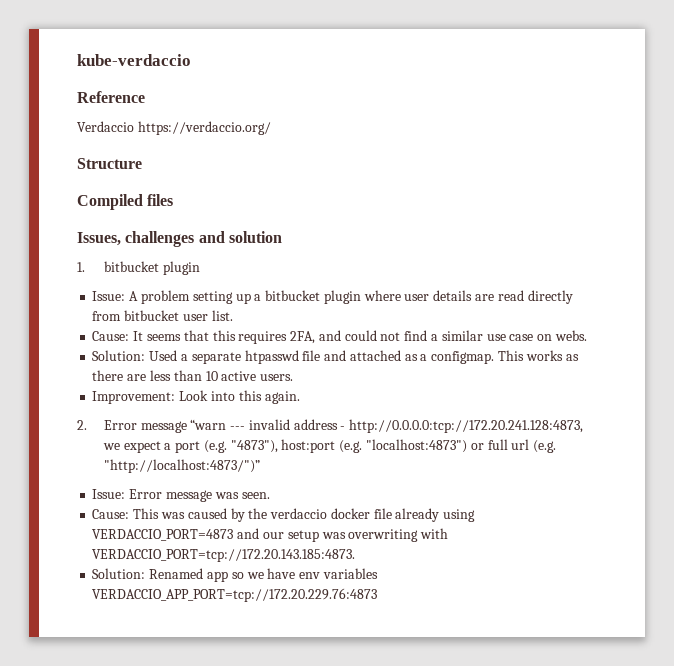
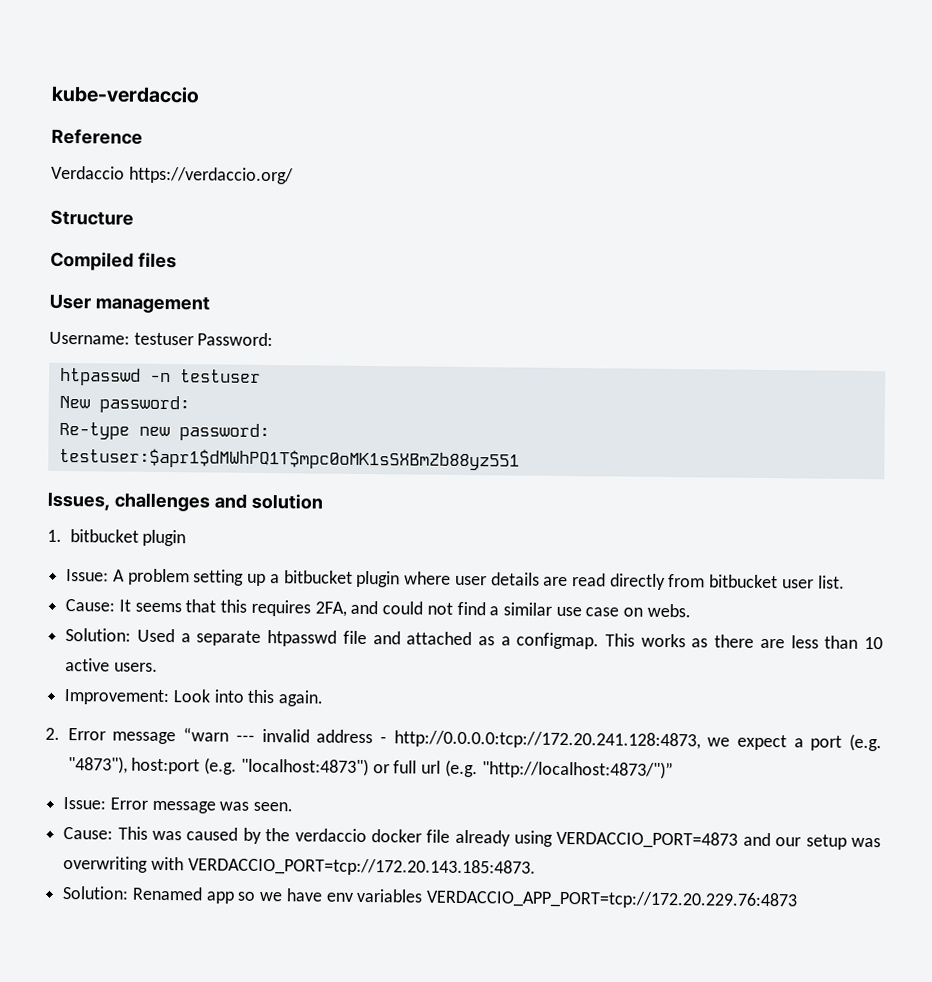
+ User management
+ Username: testuser Password:
+ htpasswd -n testuser
+ New password:
+ Re-type new password:
+ testuser:$apr1$dMWhPQ1T$mpc0oMK1sSXBmZb88yz551

